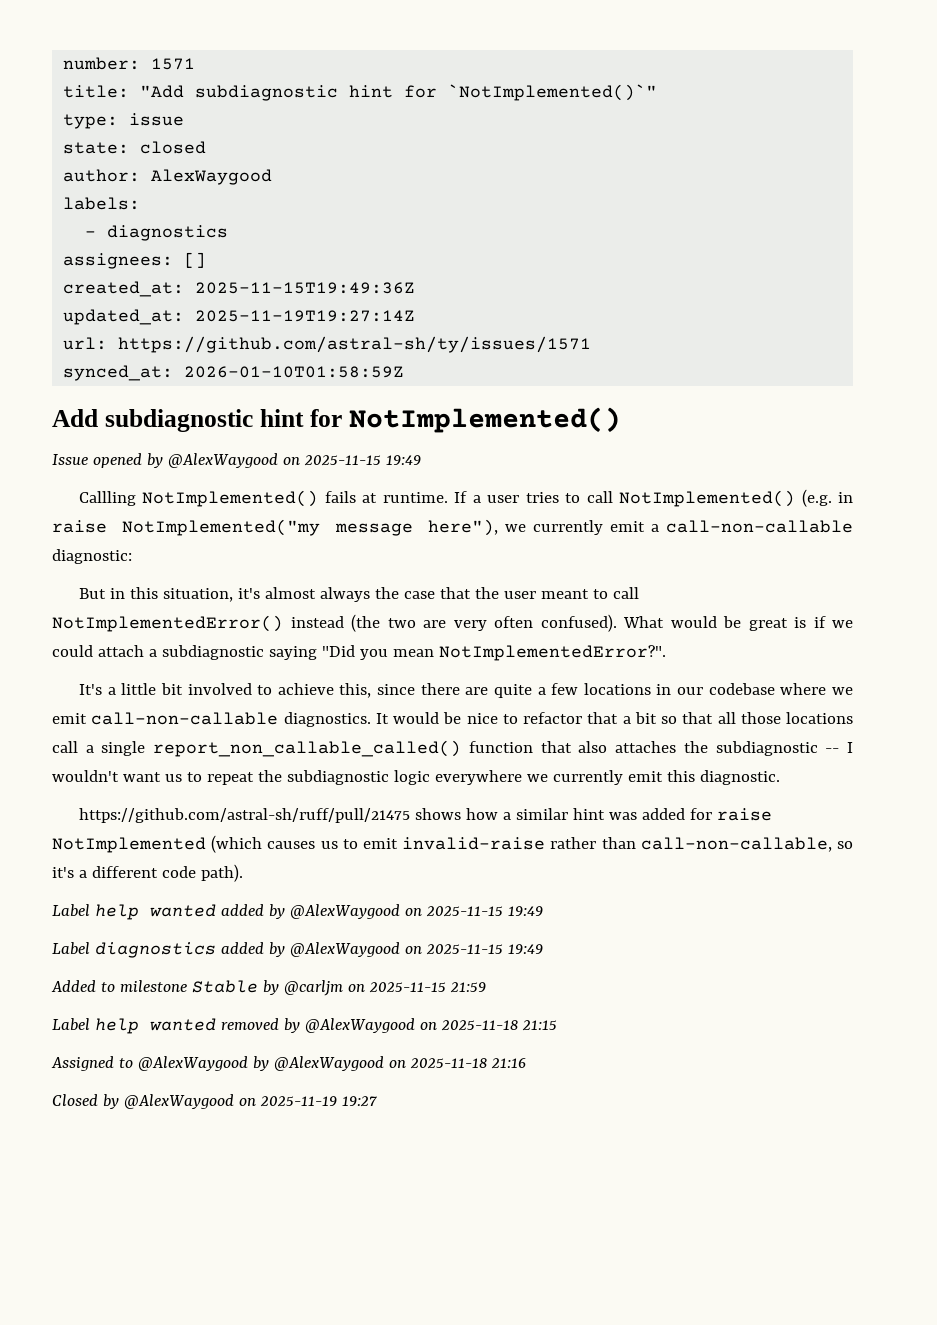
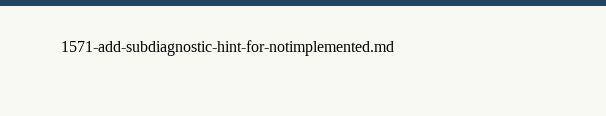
- number: 1571
- title: "Add subdiagnostic hint for `NotImplemented()`"
- type: issue
- state: closed
- author: AlexWaygood
- labels:
- - diagnostics
- assignees: []
- created_at: 2025-11-15T19:49:36Z
- updated_at: 2025-11-19T19:27:14Z
- url: https://github.com/astral-sh/ty/issues/1571
- synced_at: 2026-01-10T01:58:59Z
- Add subdiagnostic hint for NotImplemented()
- Issue opened by @AlexWaygood on 2025-11-15 19:49
- Callling NotImplemented() fails at runtime. If a user tries to call NotImplemented() (e.g. in raise NotImplemented("my message here"), we currently emit a call-non-callable diagnostic:
- But in this situation, it's almost always the case that the user meant to call NotImplementedError() instead (the two are very often confused). What would be great is if we could attach a subdiagnostic saying "Did you mean NotImplementedError?".
- It's a little bit involved to achieve this, since there are quite a few locations in our codebase where we emit call-non-callable diagnostics. It would be nice to refactor that a bit so that all those locations call a single report_non_callable_called() function that also attaches the subdiagnostic -- I wouldn't want us to repeat the subdiagnostic logic everywhere we currently emit this diagnostic.
- https://github.com/astral-sh/ruff/pull/21475 shows how a similar hint was added for raise NotImplemented (which causes us to emit invalid-raise rather than call-non-callable, so it's a different code path).
- Label help wanted added by @AlexWaygood on 2025-11-15 19:49
- Label diagnostics added by @AlexWaygood on 2025-11-15 19:49
- Added to milestone Stable by @carljm on 2025-11-15 21:59
- Label help wanted removed by @AlexWaygood on 2025-11-18 21:15
- Assigned to @AlexWaygood by @AlexWaygood on 2025-11-18 21:16
- Closed by @AlexWaygood on 2025-11-19 19:27
+ 1571-add-subdiagnostic-hint-for-notimplemented.md

